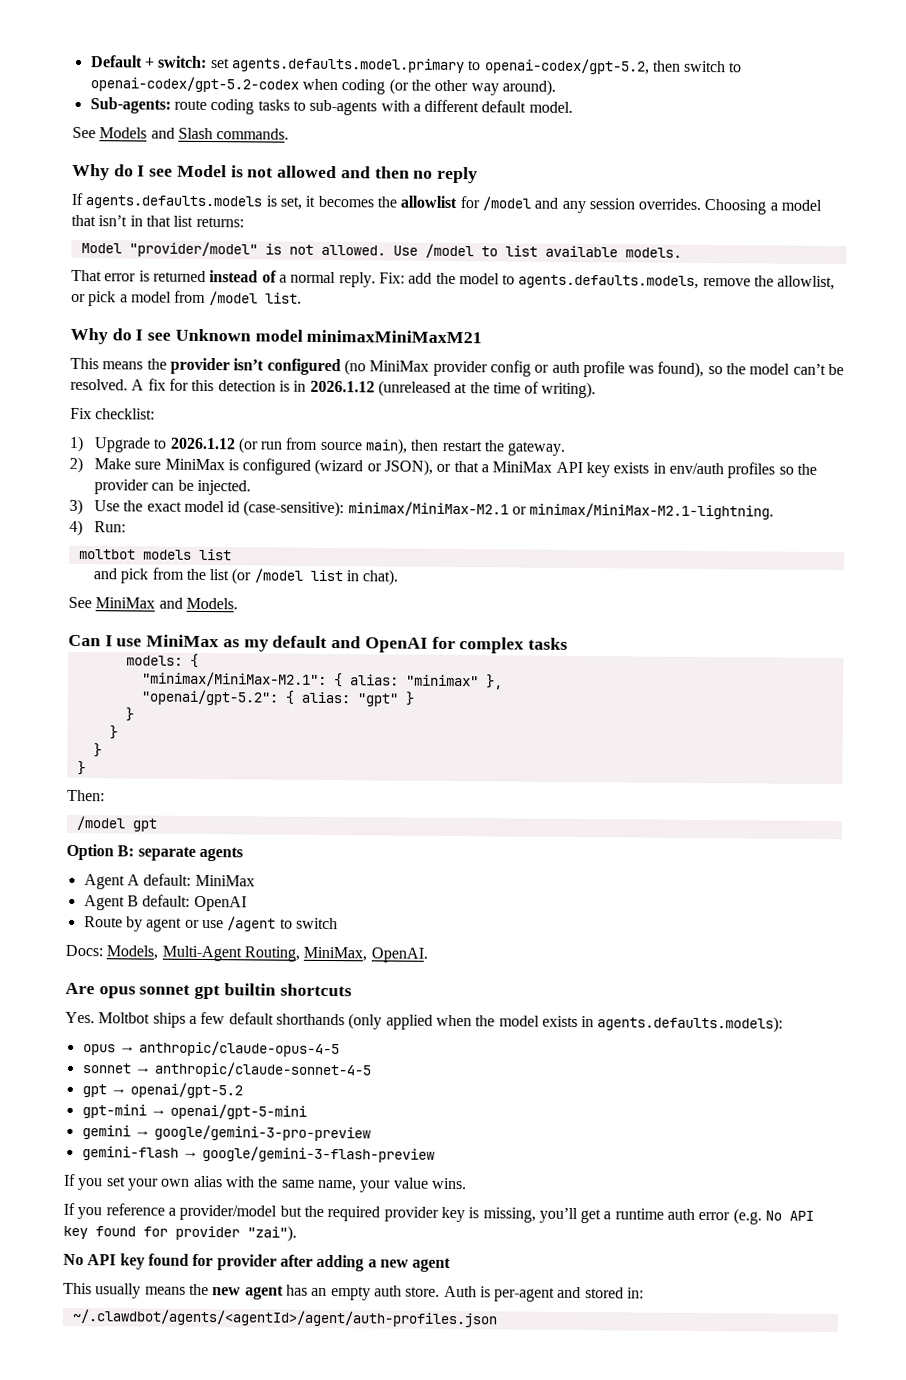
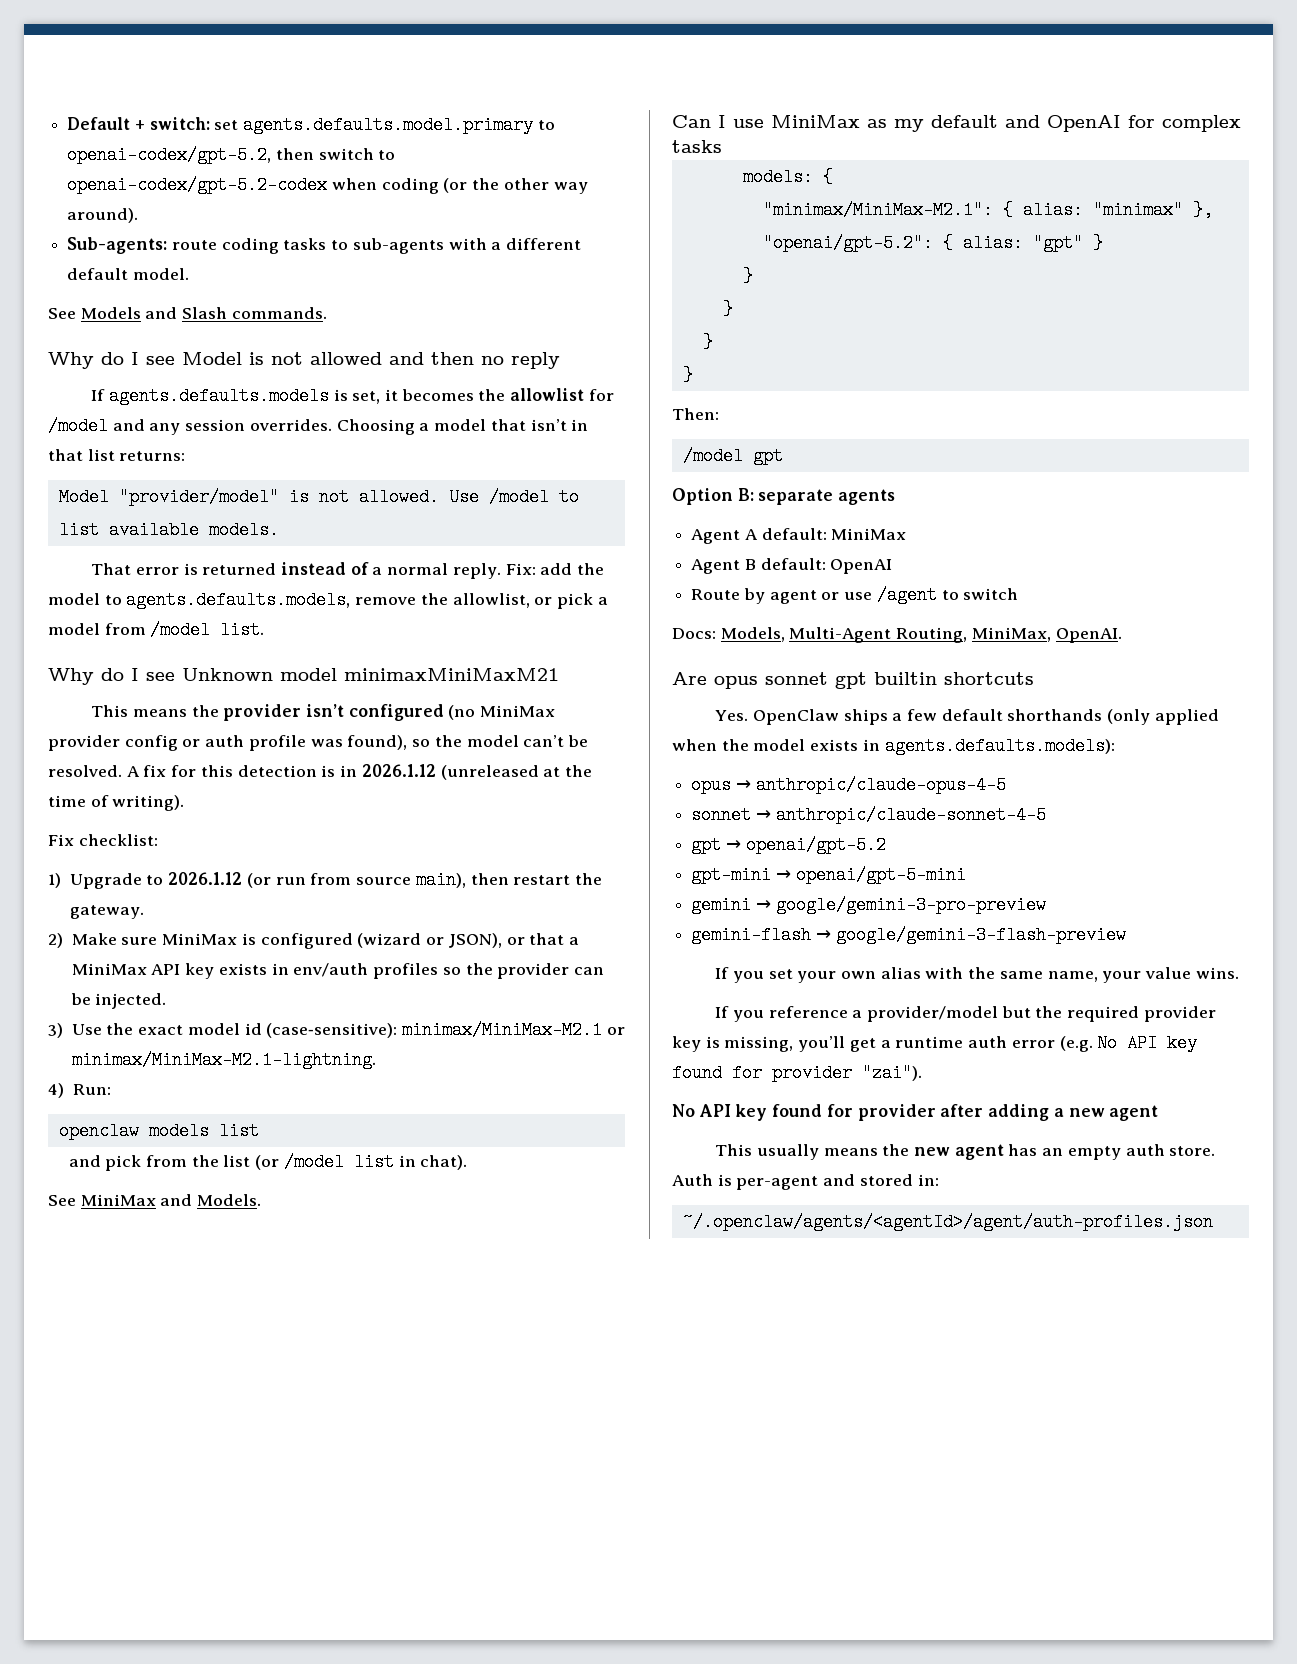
- moltbot models list
+ openclaw models list
- Yes. Moltbot ships a few default shorthands (only applied when the model exists in agents.defaults.models):
+ Yes. OpenClaw ships a few default shorthands (only applied when the model exists in agents.defaults.models):
- ~/.clawdbot/agents/<agentId>/agent/auth-profiles.json
+ ~/.openclaw/agents/<agentId>/agent/auth-profiles.json

